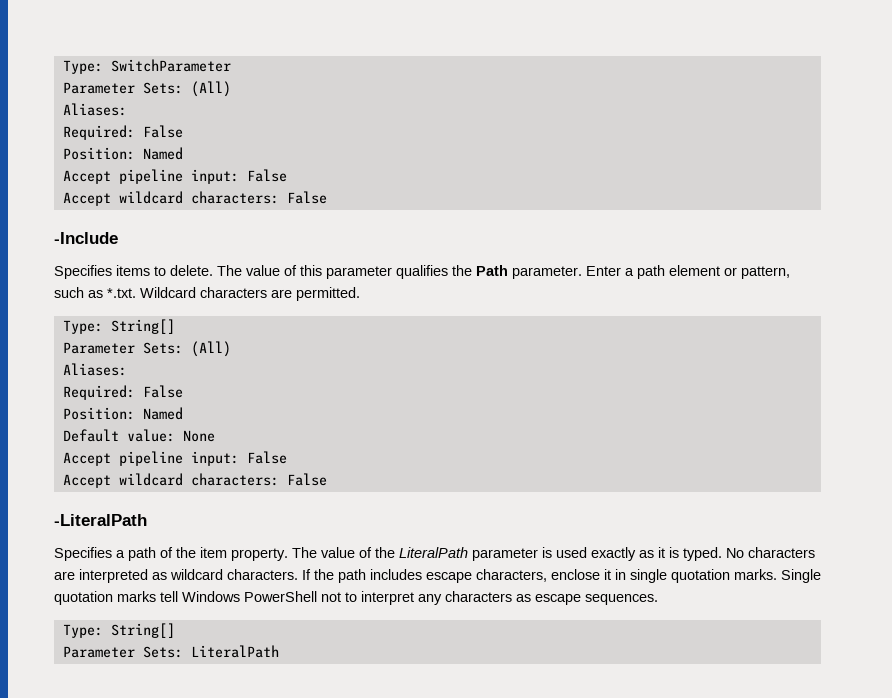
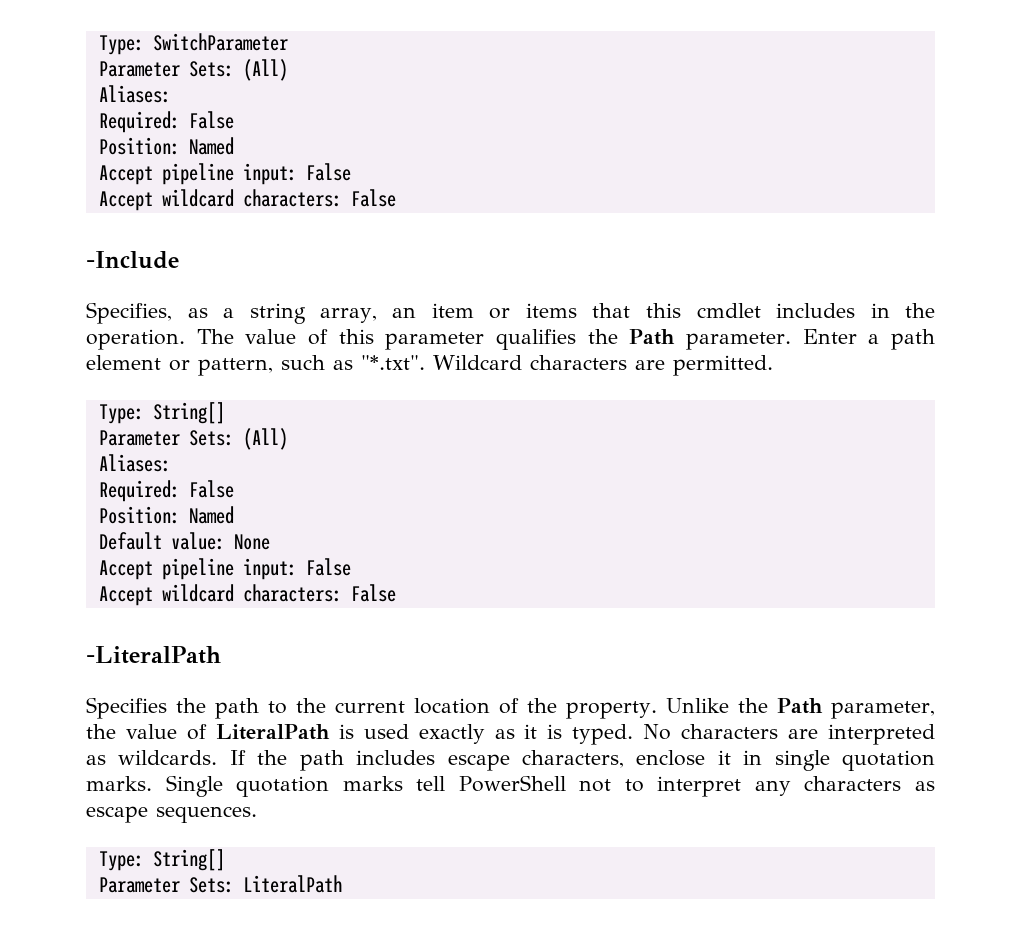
- Specifies items to delete.
+ Specifies, as a string array, an item or items that this cmdlet includes in the operation.
- Enter a path element or pattern, such as *.txt. Wildcard characters are permitted.
+ Enter a path element or pattern, such as "*.txt". Wildcard characters are permitted.
- Specifies a path of the item property. The value of the LiteralPath parameter is used exactly as it is typed.
+ Specifies the path to the current location of the property. Unlike the Path parameter, the value of LiteralPath is used exactly as it is typed.
- No characters are interpreted as wildcard characters.
+ No characters are interpreted as wildcards.
- Single quotation marks tell Windows PowerShell not to interpret any characters as escape sequences.
+ Single quotation marks tell PowerShell not to interpret any characters as escape sequences.

